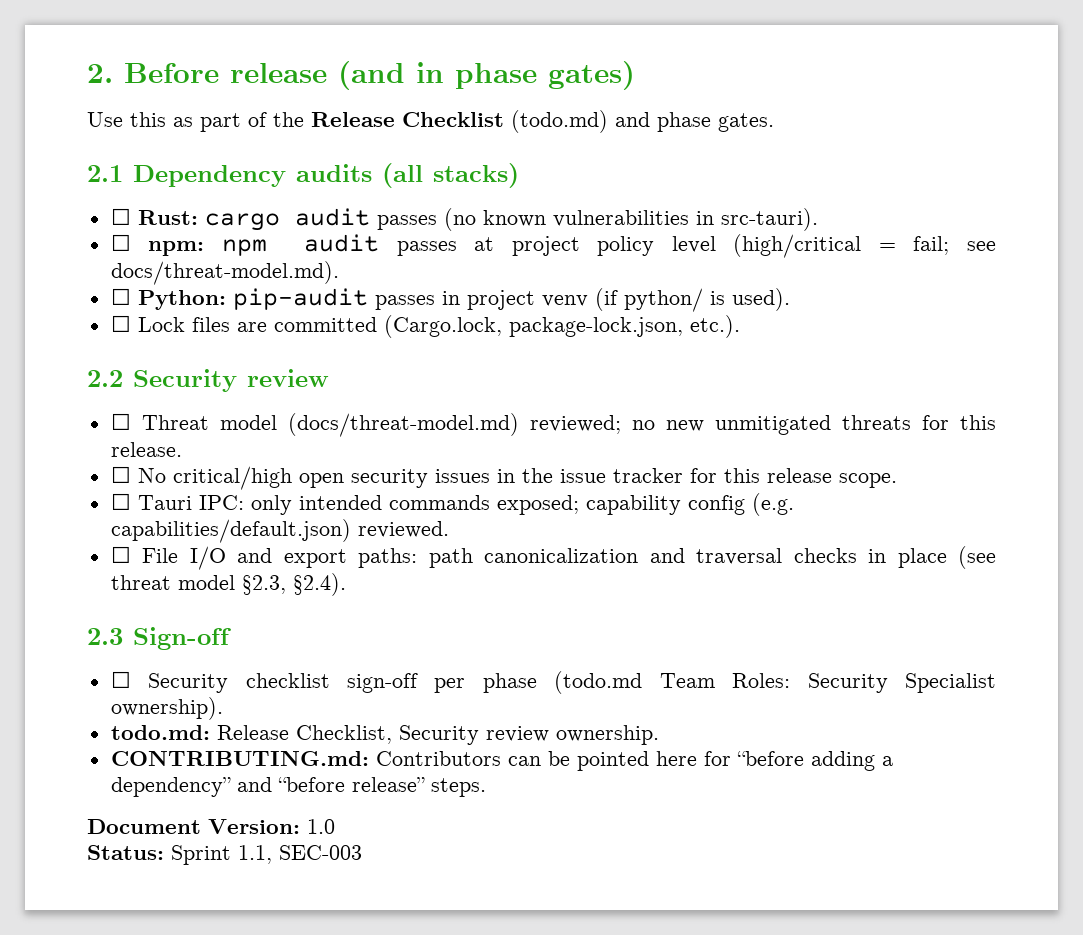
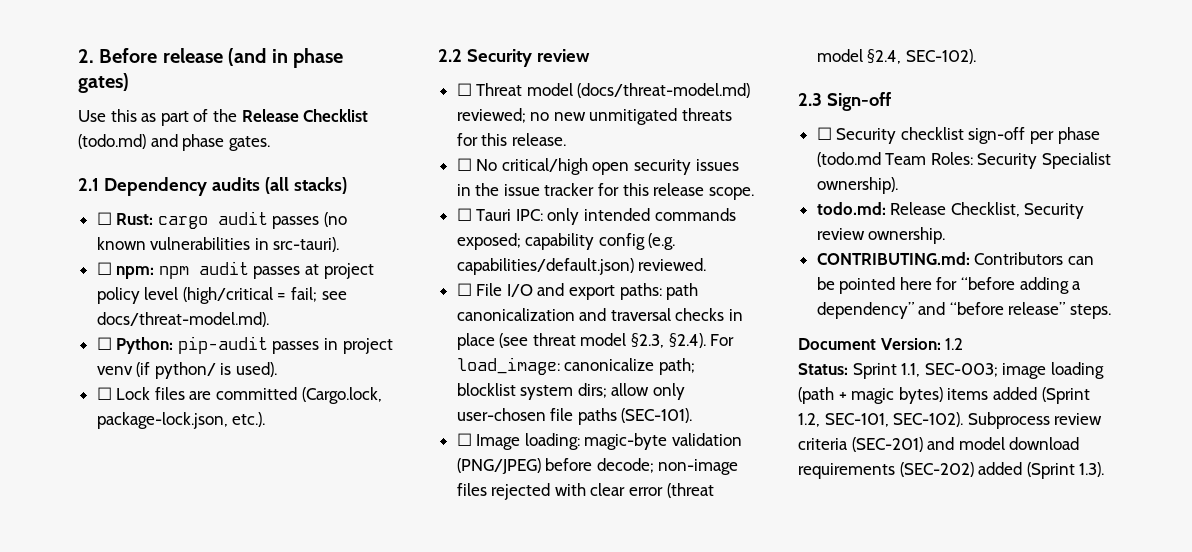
- ☐ File I/O and export paths: path canonicalization and traversal checks in place (see threat model §2.3, §2.4).
+ ☐ File I/O and export paths: path canonicalization and traversal checks in place (see threat model §2.3, §2.4). For load_image: canonicalize path; blocklist system dirs; allow only user-chosen file paths (SEC-101).
+ ☐ Image loading: magic-byte validation (PNG/JPEG) before decode; non-image files rejected with clear error (threat model §2.4, SEC-102).
- Document Version: 1.0
+ Document Version: 1.2
- Status: Sprint 1.1, SEC-003
+ Status: Sprint 1.1, SEC-003; image loading (path + magic bytes) items added (Sprint 1.2, SEC-101, SEC-102). Subprocess review criteria (SEC-201) and model download requirements (SEC-202) added (Sprint 1.3).

